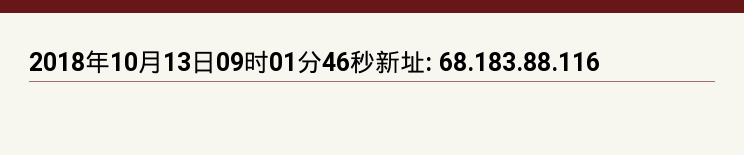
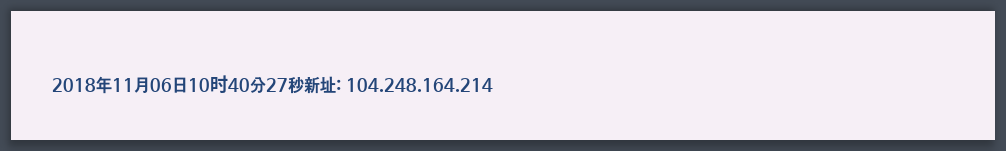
- 2018年10月13日09时01分46秒新址: 68.183.88.116
+ 2018年11月06日10时40分27秒新址: 104.248.164.214

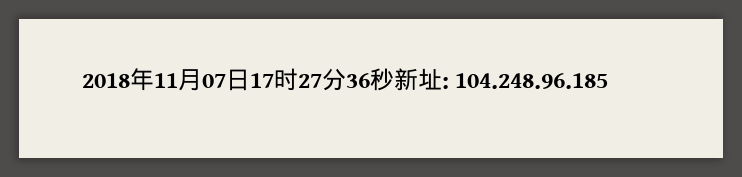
- 2018年11月06日10时40分27秒新址: 104.248.164.214
+ 2018年11月07日17时27分36秒新址: 104.248.96.185

